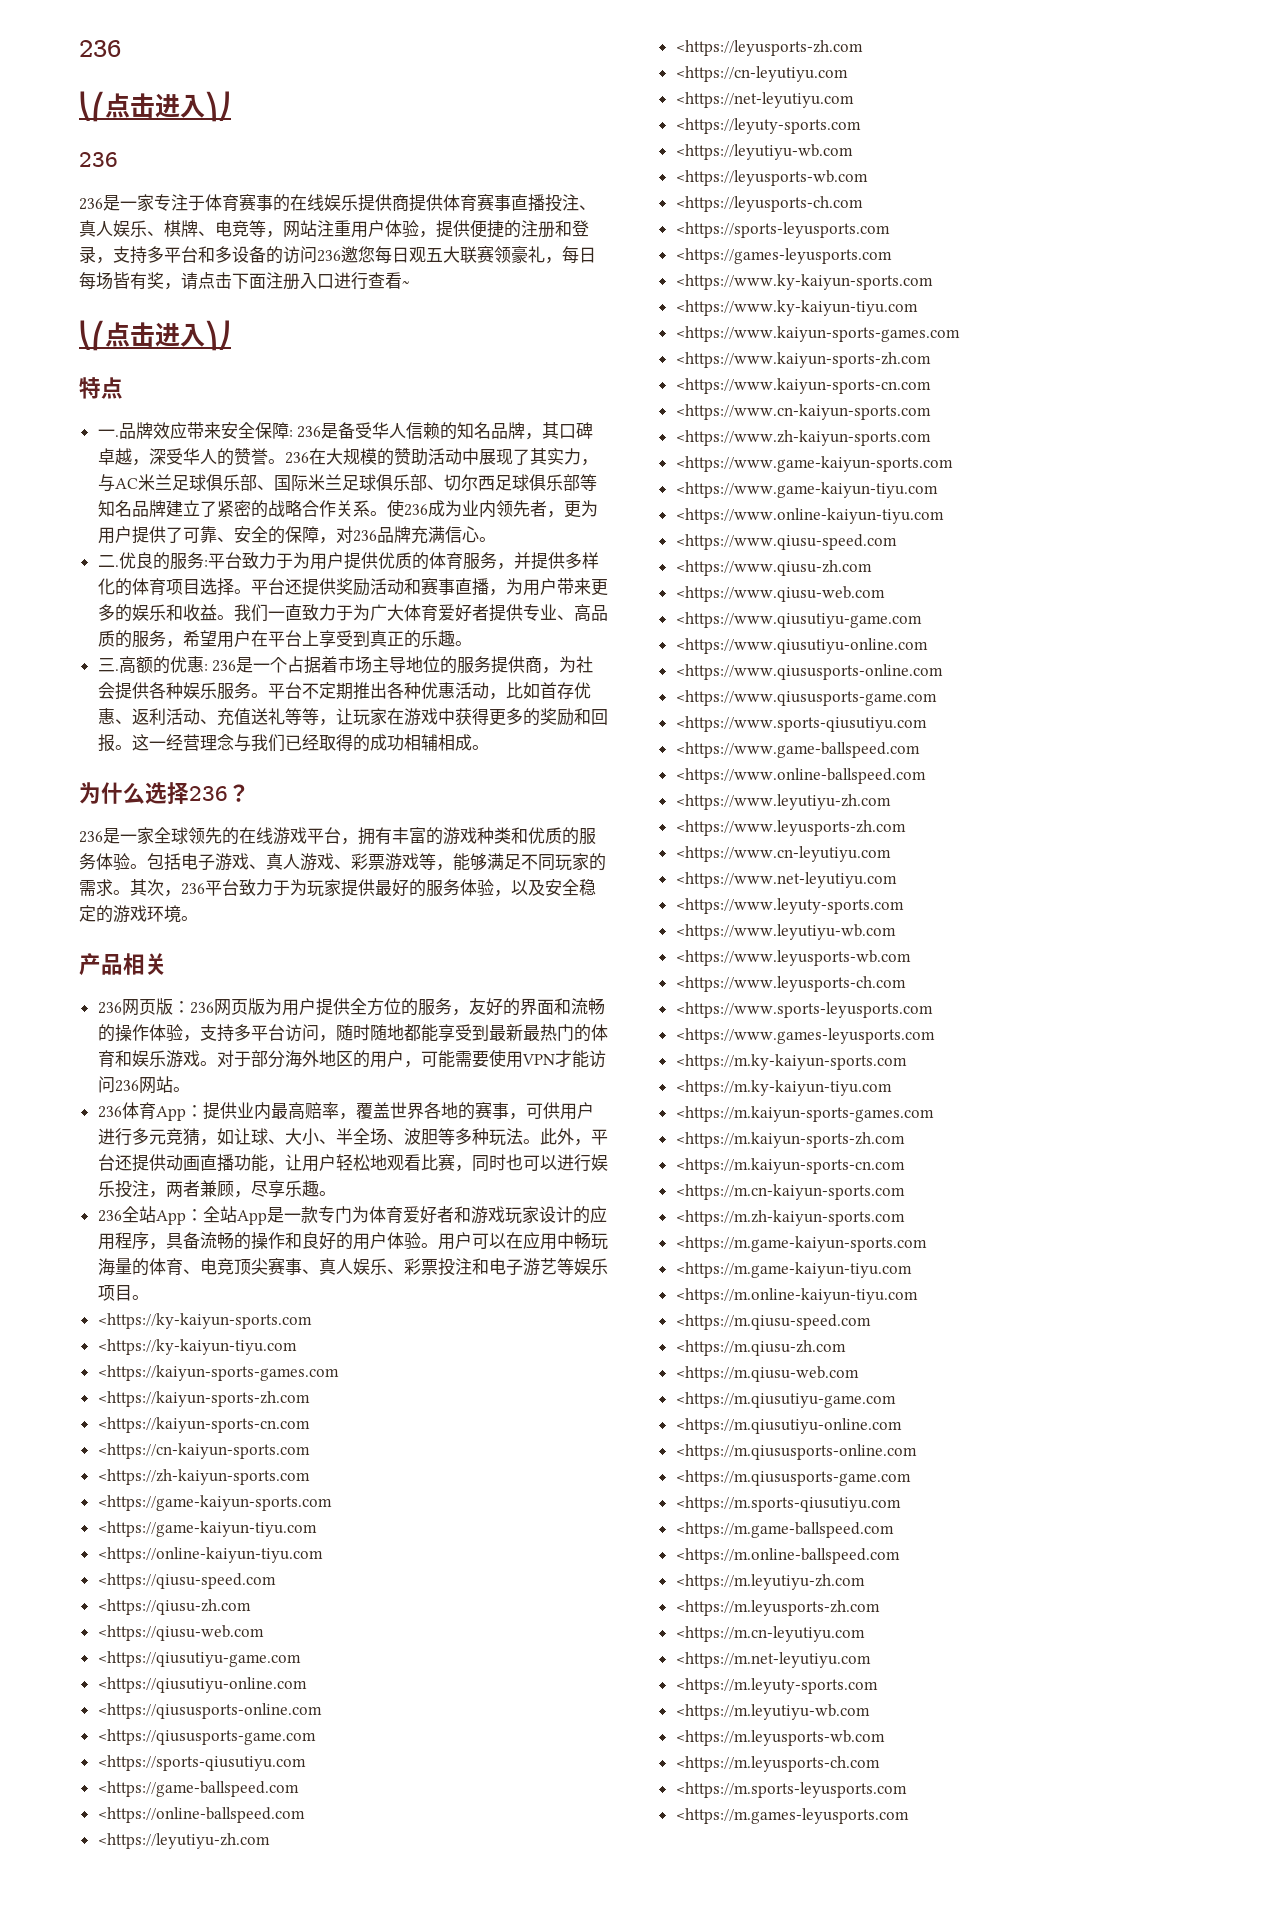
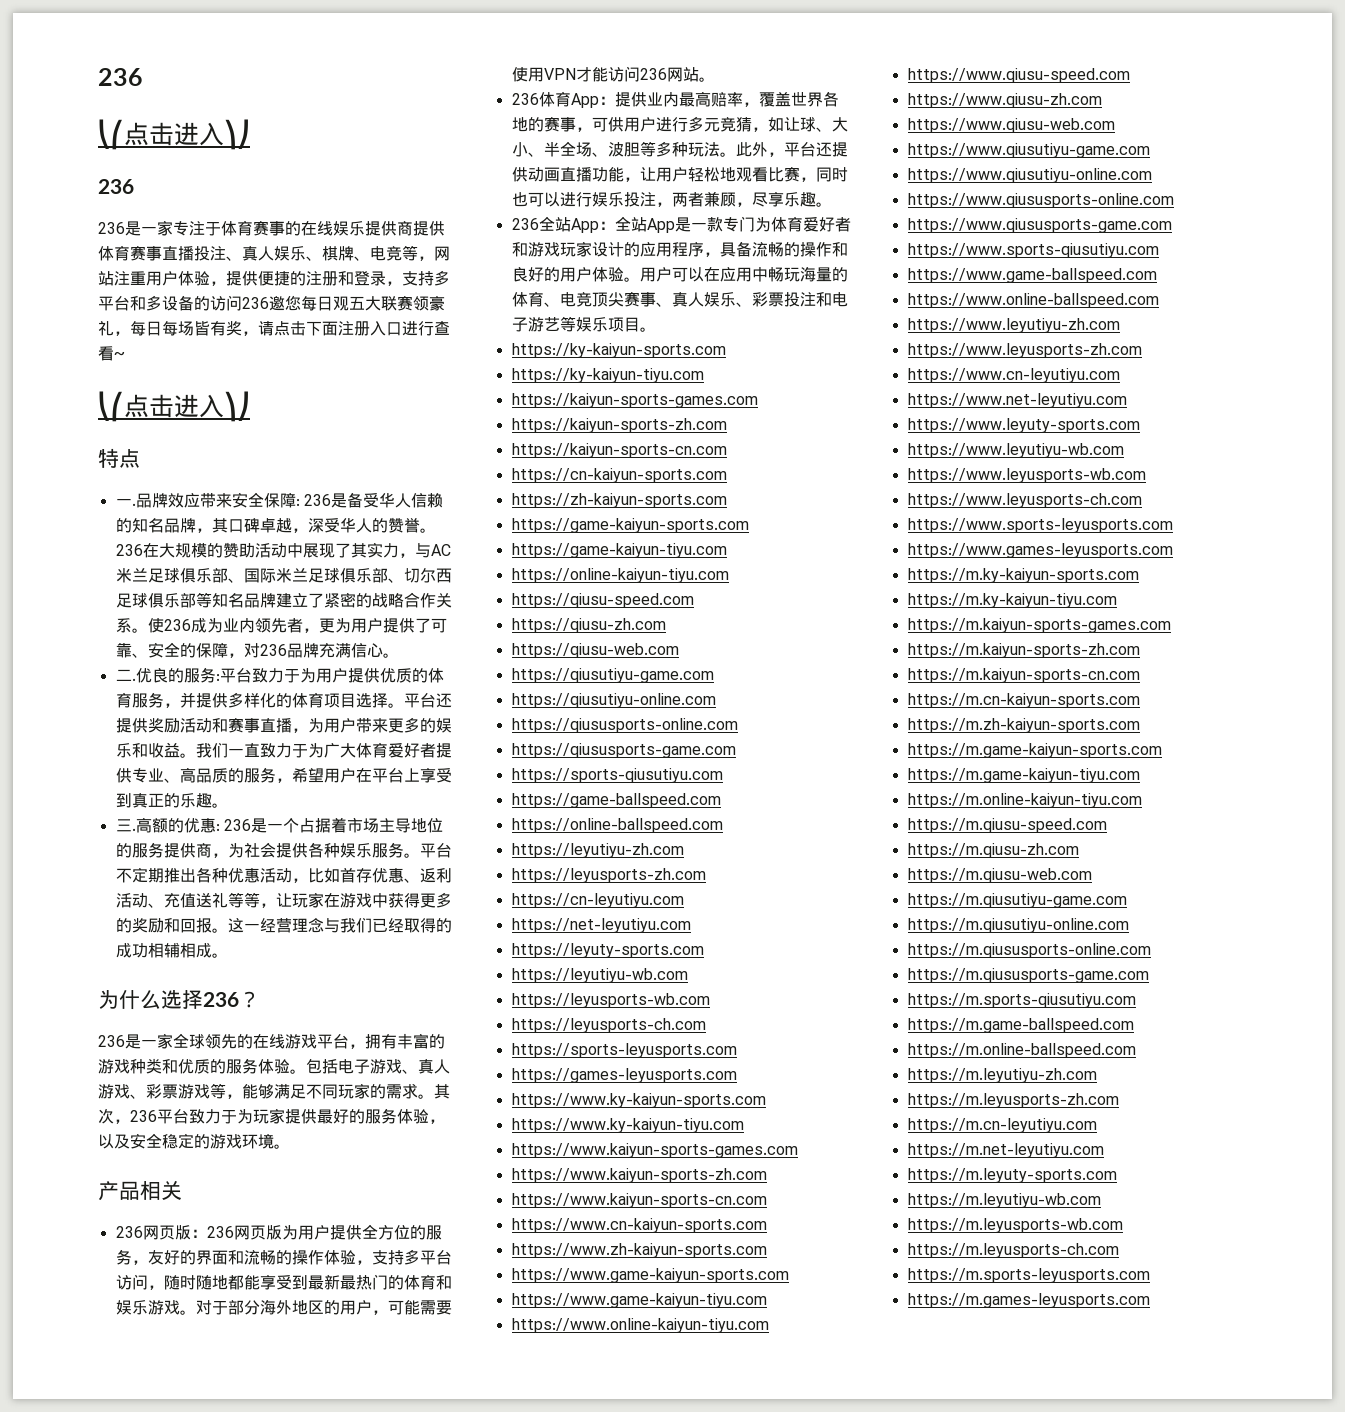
- <https://ky-kaiyun-sports.com
- <https://ky-kaiyun-tiyu.com
- <https://kaiyun-sports-games.com
- <https://kaiyun-sports-zh.com
- <https://kaiyun-sports-cn.com
- <https://cn-kaiyun-sports.com
- <https://zh-kaiyun-sports.com
- <https://game-kaiyun-sports.com
- <https://game-kaiyun-tiyu.com
- <https://online-kaiyun-tiyu.com
- <https://qiusu-speed.com
- <https://qiusu-zh.com
- <https://qiusu-web.com
- <https://qiusutiyu-game.com
- <https://qiusutiyu-online.com
- <https://qiususports-online.com
- <https://qiususports-game.com
- <https://sports-qiusutiyu.com
- <https://game-ballspeed.com
- <https://online-ballspeed.com
- <https://leyutiyu-zh.com
- <https://leyusports-zh.com
- <https://cn-leyutiyu.com
- <https://net-leyutiyu.com
- <https://leyuty-sports.com
- <https://leyutiyu-wb.com
- <https://leyusports-wb.com
- <https://leyusports-ch.com
- <https://sports-leyusports.com
- <https://games-leyusports.com
- <https://www.ky-kaiyun-sports.com
- <https://www.ky-kaiyun-tiyu.com
- <https://www.kaiyun-sports-games.com
- <https://www.kaiyun-sports-zh.com
- <https://www.kaiyun-sports-cn.com
- <https://www.cn-kaiyun-sports.com
- <https://www.zh-kaiyun-sports.com
- <https://www.game-kaiyun-sports.com
- <https://www.game-kaiyun-tiyu.com
- <https://www.online-kaiyun-tiyu.com
- <https://www.qiusu-speed.com
- <https://www.qiusu-zh.com
- <https://www.qiusu-web.com
- <https://www.qiusutiyu-game.com
- <https://www.qiusutiyu-online.com
- <https://www.qiususports-online.com
- <https://www.qiususports-game.com
- <https://www.sports-qiusutiyu.com
- <https://www.game-ballspeed.com
- <https://www.online-ballspeed.com
- <https://www.leyutiyu-zh.com
- <https://www.leyusports-zh.com
- <https://www.cn-leyutiyu.com
- <https://www.net-leyutiyu.com
- <https://www.leyuty-sports.com
- <https://www.leyutiyu-wb.com
- <https://www.leyusports-wb.com
- <https://www.leyusports-ch.com
- <https://www.sports-leyusports.com
- <https://www.games-leyusports.com
- <https://m.ky-kaiyun-sports.com
- <https://m.ky-kaiyun-tiyu.com
- <https://m.kaiyun-sports-games.com
- <https://m.kaiyun-sports-zh.com
- <https://m.kaiyun-sports-cn.com
- <https://m.cn-kaiyun-sports.com
- <https://m.zh-kaiyun-sports.com
- <https://m.game-kaiyun-sports.com
- <https://m.game-kaiyun-tiyu.com
- <https://m.online-kaiyun-tiyu.com
- <https://m.qiusu-speed.com
- <https://m.qiusu-zh.com
- <https://m.qiusu-web.com
- <https://m.qiusutiyu-game.com
- <https://m.qiusutiyu-online.com
- <https://m.qiususports-online.com
- <https://m.qiususports-game.com
- <https://m.sports-qiusutiyu.com
- <https://m.game-ballspeed.com
- <https://m.online-ballspeed.com
- <https://m.leyutiyu-zh.com
- <https://m.leyusports-zh.com
- <https://m.cn-leyutiyu.com
- <https://m.net-leyutiyu.com
- <https://m.leyuty-sports.com
- <https://m.leyutiyu-wb.com
- <https://m.leyusports-wb.com
- <https://m.leyusports-ch.com
- <https://m.sports-leyusports.com
- <https://m.games-leyusports.com
+ https://ky-kaiyun-sports.com
+ https://ky-kaiyun-tiyu.com
+ https://kaiyun-sports-games.com
+ https://kaiyun-sports-zh.com
+ https://kaiyun-sports-cn.com
+ https://cn-kaiyun-sports.com
+ https://zh-kaiyun-sports.com
+ https://game-kaiyun-sports.com
+ https://game-kaiyun-tiyu.com
+ https://online-kaiyun-tiyu.com
+ https://qiusu-speed.com
+ https://qiusu-zh.com
+ https://qiusu-web.com
+ https://qiusutiyu-game.com
+ https://qiusutiyu-online.com
+ https://qiususports-online.com
+ https://qiususports-game.com
+ https://sports-qiusutiyu.com
+ https://game-ballspeed.com
+ https://online-ballspeed.com
+ https://leyutiyu-zh.com
+ https://leyusports-zh.com
+ https://cn-leyutiyu.com
+ https://net-leyutiyu.com
+ https://leyuty-sports.com
+ https://leyutiyu-wb.com
+ https://leyusports-wb.com
+ https://leyusports-ch.com
+ https://sports-leyusports.com
+ https://games-leyusports.com
+ https://www.ky-kaiyun-sports.com
+ https://www.ky-kaiyun-tiyu.com
+ https://www.kaiyun-sports-games.com
+ https://www.kaiyun-sports-zh.com
+ https://www.kaiyun-sports-cn.com
+ https://www.cn-kaiyun-sports.com
+ https://www.zh-kaiyun-sports.com
+ https://www.game-kaiyun-sports.com
+ https://www.game-kaiyun-tiyu.com
+ https://www.online-kaiyun-tiyu.com
+ https://www.qiusu-speed.com
+ https://www.qiusu-zh.com
+ https://www.qiusu-web.com
+ https://www.qiusutiyu-game.com
+ https://www.qiusutiyu-online.com
+ https://www.qiususports-online.com
+ https://www.qiususports-game.com
+ https://www.sports-qiusutiyu.com
+ https://www.game-ballspeed.com
+ https://www.online-ballspeed.com
+ https://www.leyutiyu-zh.com
+ https://www.leyusports-zh.com
+ https://www.cn-leyutiyu.com
+ https://www.net-leyutiyu.com
+ https://www.leyuty-sports.com
+ https://www.leyutiyu-wb.com
+ https://www.leyusports-wb.com
+ https://www.leyusports-ch.com
+ https://www.sports-leyusports.com
+ https://www.games-leyusports.com
+ https://m.ky-kaiyun-sports.com
+ https://m.ky-kaiyun-tiyu.com
+ https://m.kaiyun-sports-games.com
+ https://m.kaiyun-sports-zh.com
+ https://m.kaiyun-sports-cn.com
+ https://m.cn-kaiyun-sports.com
+ https://m.zh-kaiyun-sports.com
+ https://m.game-kaiyun-sports.com
+ https://m.game-kaiyun-tiyu.com
+ https://m.online-kaiyun-tiyu.com
+ https://m.qiusu-speed.com
+ https://m.qiusu-zh.com
+ https://m.qiusu-web.com
+ https://m.qiusutiyu-game.com
+ https://m.qiusutiyu-online.com
+ https://m.qiususports-online.com
+ https://m.qiususports-game.com
+ https://m.sports-qiusutiyu.com
+ https://m.game-ballspeed.com
+ https://m.online-ballspeed.com
+ https://m.leyutiyu-zh.com
+ https://m.leyusports-zh.com
+ https://m.cn-leyutiyu.com
+ https://m.net-leyutiyu.com
+ https://m.leyuty-sports.com
+ https://m.leyutiyu-wb.com
+ https://m.leyusports-wb.com
+ https://m.leyusports-ch.com
+ https://m.sports-leyusports.com
+ https://m.games-leyusports.com

